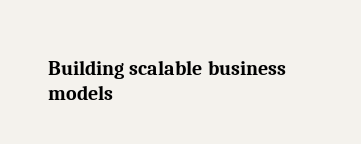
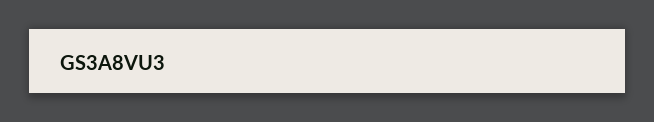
- Building scalable business models
+ GS3A8VU3

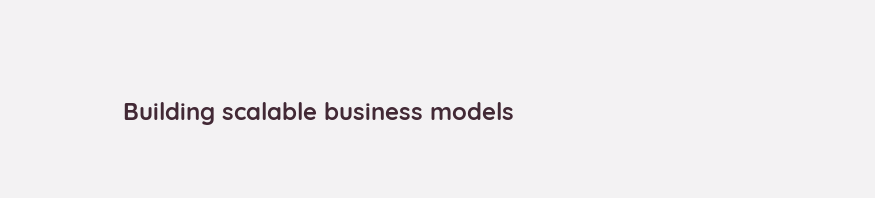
- GS3A8VU3
+ Building scalable business models

